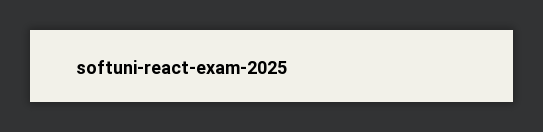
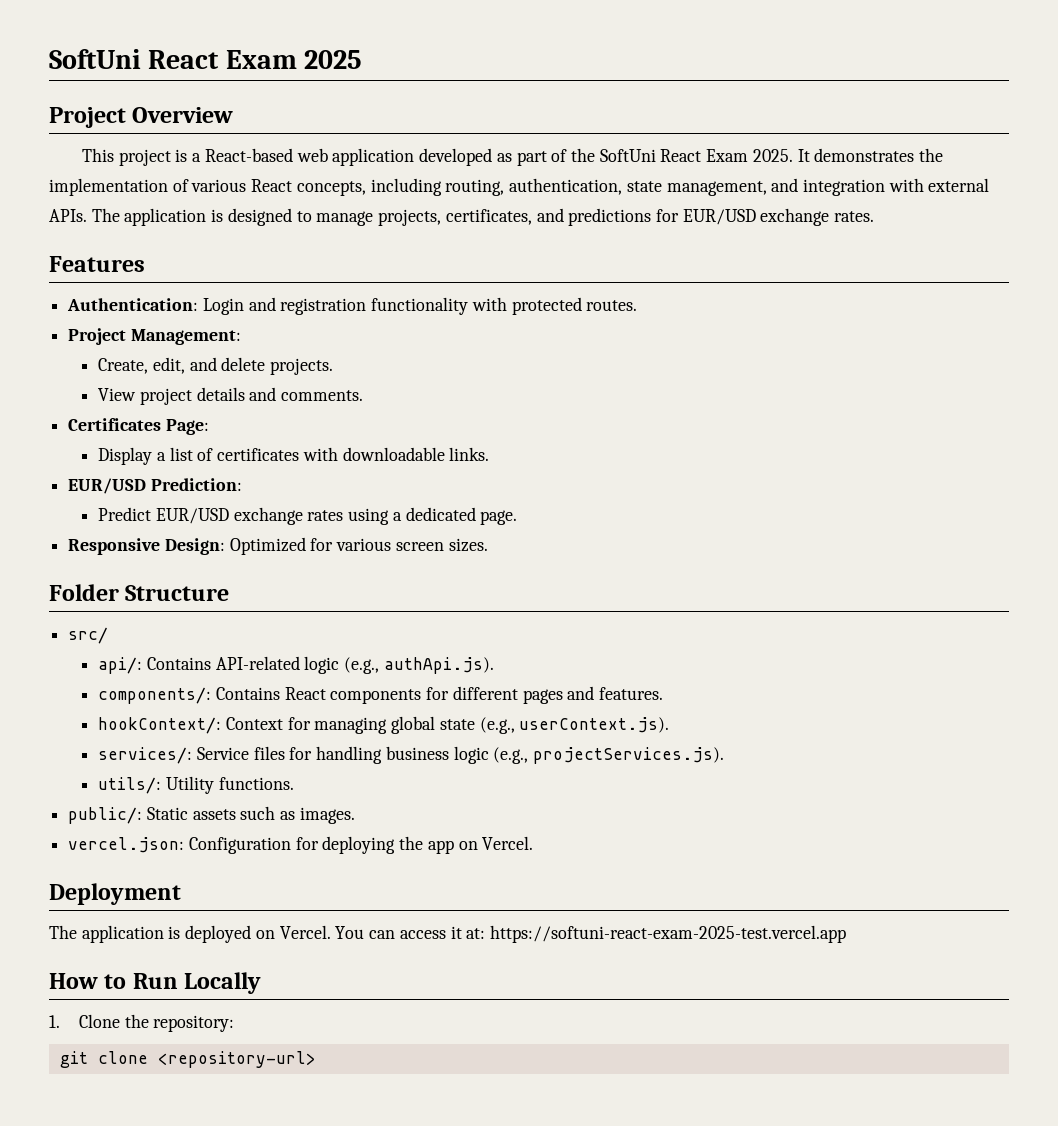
- softuni-react-exam-2025
+ SoftUni React Exam 2025
+ Project Overview
+ This project is a React-based web application developed as part of the SoftUni React Exam 2025. It demonstrates the implementation of various React concepts, including routing, authentication, state management, and integration with external APIs. The application is designed to manage projects, certificates, and predictions for EUR/USD exchange rates.
+ Features
+ Authentication: Login and registration functionality with protected routes.
+ Project Management:
+ Create, edit, and delete projects.
+ View project details and comments.
+ Certificates Page:
+ Display a list of certificates with downloadable links.
+ EUR/USD Prediction:
+ Predict EUR/USD exchange rates using a dedicated page.
+ Responsive Design: Optimized for various screen sizes.
+ Folder Structure
+ src/
+ api/: Contains API-related logic (e.g., authApi.js).
+ components/: Contains React components for different pages and features.
+ hookContext/: Context for managing global state (e.g., userContext.js).
+ services/: Service files for handling business logic (e.g., projectServices.js).
+ utils/: Utility functions.
+ public/: Static assets such as images.
+ vercel.json: Configuration for deploying the app on Vercel.
+ Deployment
+ The application is deployed on Vercel. You can access it at: https://softuni-react-exam-2025-test.vercel.app
+ How to Run Locally
+ 1. Clone the repository:
+ git clone <repository-url>

